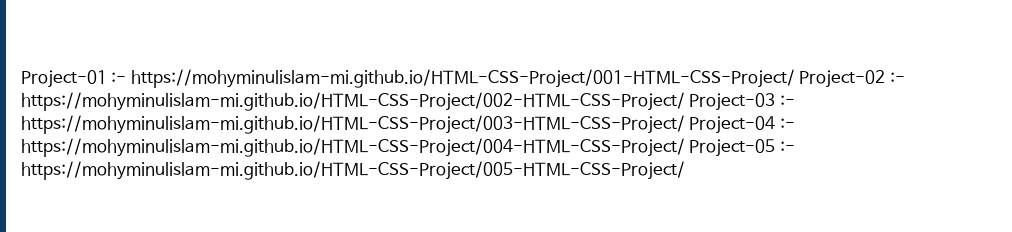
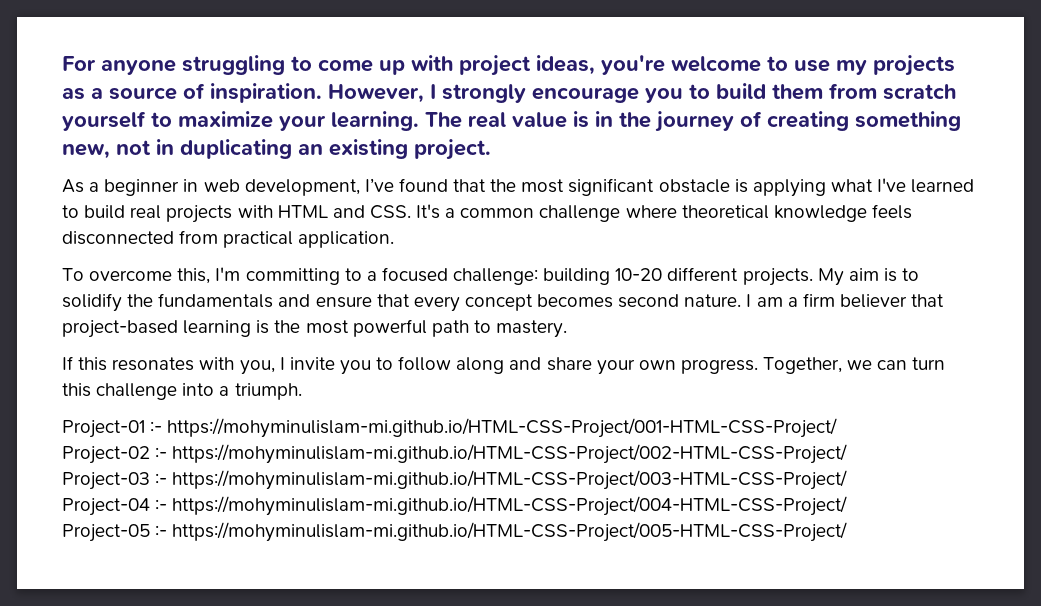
+ For anyone struggling to come up with project ideas, you're welcome to use my projects as a source of inspiration. However, I strongly encourage you to build them from scratch yourself to maximize your learning. The real value is in the journey of creating something new, not in duplicating an existing project.
+ As a beginner in web development, I’ve found that the most significant obstacle is applying what I've learned to build real projects with HTML and CSS. It's a common challenge where theoretical knowledge feels disconnected from practical application.
+ To overcome this, I'm committing to a focused challenge: building 10-20 different projects. My aim is to solidify the fundamentals and ensure that every concept becomes second nature. I am a firm believer that project-based learning is the most powerful path to mastery.
+ If this resonates with you, I invite you to follow along and share your own progress. Together, we can turn this challenge into a triumph.
- Project-01 :- https://mohyminulislam-mi.github.io/HTML-CSS-Project/001-HTML-CSS-Project/ Project-02 :- https://mohyminulislam-mi.github.io/HTML-CSS-Project/002-HTML-CSS-Project/ Project-03 :- https://mohyminulislam-mi.github.io/HTML-CSS-Project/003-HTML-CSS-Project/ Project-04 :- https://mohyminulislam-mi.github.io/HTML-CSS-Project/004-HTML-CSS-Project/ Project-05 :- https://mohyminulislam-mi.github.io/HTML-CSS-Project/005-HTML-CSS-Project/
+ Project-01 :- https://mohyminulislam-mi.github.io/HTML-CSS-Project/001-HTML-CSS-Project/
+ Project-02 :- https://mohyminulislam-mi.github.io/HTML-CSS-Project/002-HTML-CSS-Project/
+ Project-03 :- https://mohyminulislam-mi.github.io/HTML-CSS-Project/003-HTML-CSS-Project/
+ Project-04 :- https://mohyminulislam-mi.github.io/HTML-CSS-Project/004-HTML-CSS-Project/
+ Project-05 :- https://mohyminulislam-mi.github.io/HTML-CSS-Project/005-HTML-CSS-Project/

